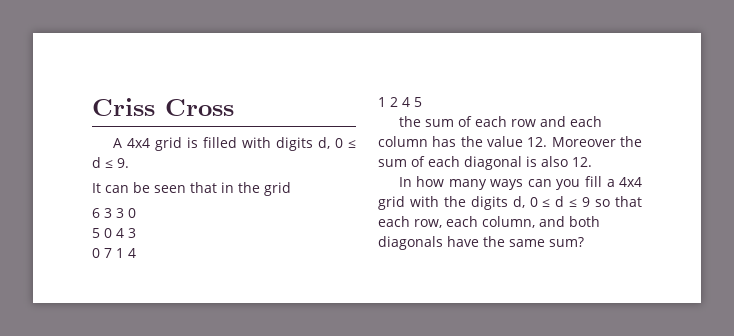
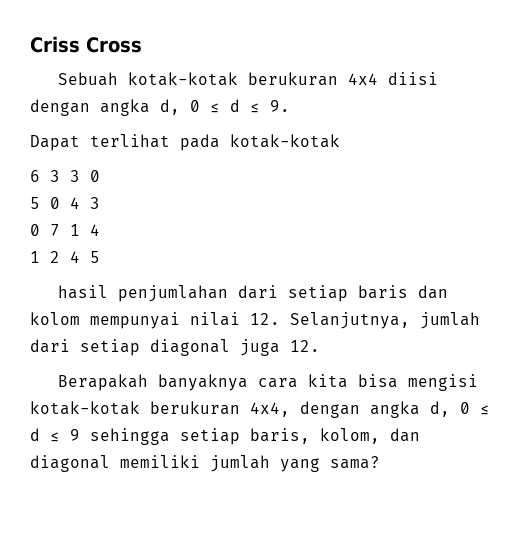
- A 4x4 grid is filled with digits d, 0 ≤ d ≤ 9.
+ Sebuah kotak-kotak berukuran 4x4 diisi dengan angka d, 0 ≤ d ≤ 9.
- It can be seen that in the grid
+ Dapat terlihat pada kotak-kotak
- the sum of each row and each column has the value 12. Moreover the sum of each diagonal is also 12.
- In how many ways can you fill a 4x4 grid with the digits d, 0 ≤ d ≤ 9 so that each row, each column, and both diagonals have the same sum?
+ hasil penjumlahan dari setiap baris dan kolom mempunyai nilai 12. Selanjutnya, jumlah dari setiap diagonal juga 12.
+ Berapakah banyaknya cara kita bisa mengisi kotak-kotak berukuran 4x4, dengan angka d, 0 ≤ d ≤ 9 sehingga setiap baris, kolom, dan diagonal memiliki jumlah yang sama?

